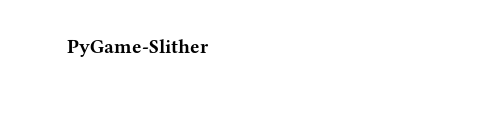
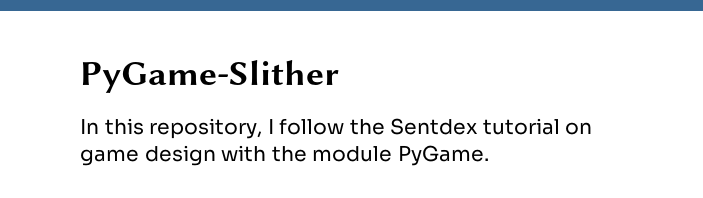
+ In this repository, I follow the Sentdex tutorial on game design with the module PyGame.

